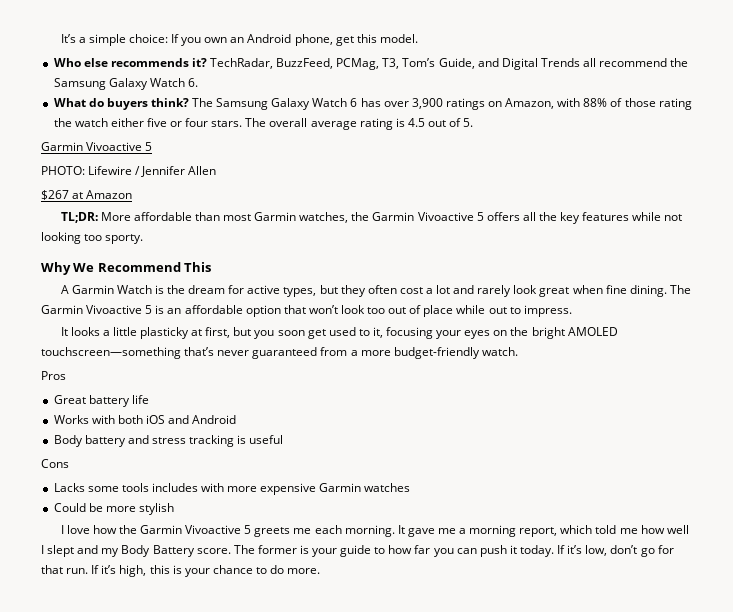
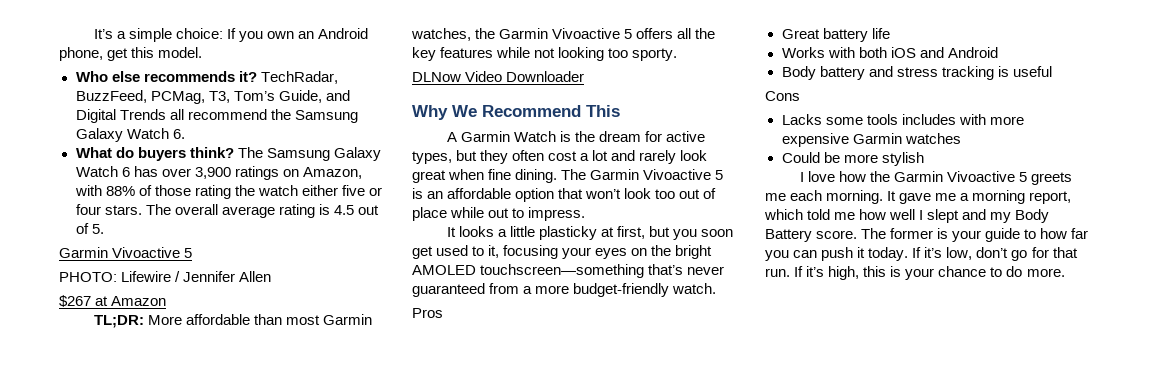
+ DLNow Video Downloader

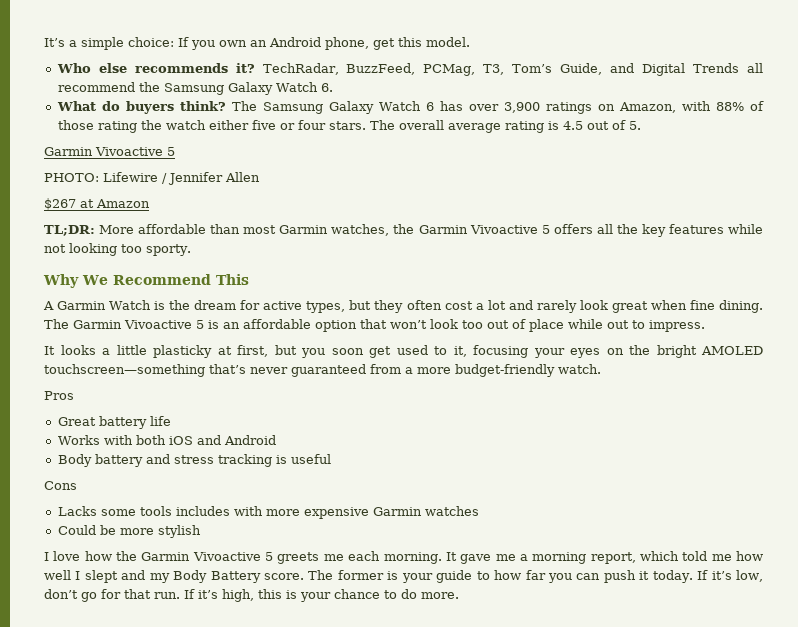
- DLNow Video Downloader

